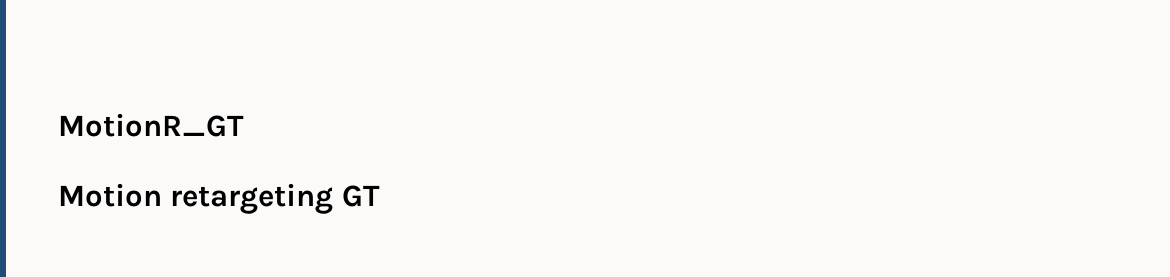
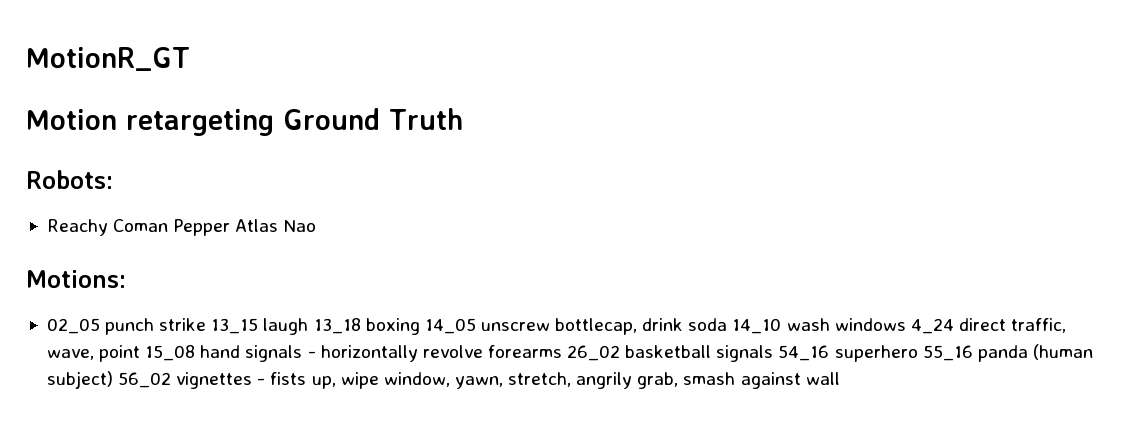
- Motion retargeting GT
+ Motion retargeting Ground Truth
+ Robots:
+ Reachy Coman Pepper Atlas Nao
+ Motions:
+ 02_05 punch strike 13_15 laugh 13_18 boxing 14_05 unscrew bottlecap, drink soda 14_10 wash windows 4_24 direct traffic, wave, point 15_08 hand signals - horizontally revolve forearms 26_02 basketball signals 54_16 superhero 55_16 panda (human subject) 56_02 vignettes - fists up, wipe window, yawn, stretch, angrily grab, smash against wall

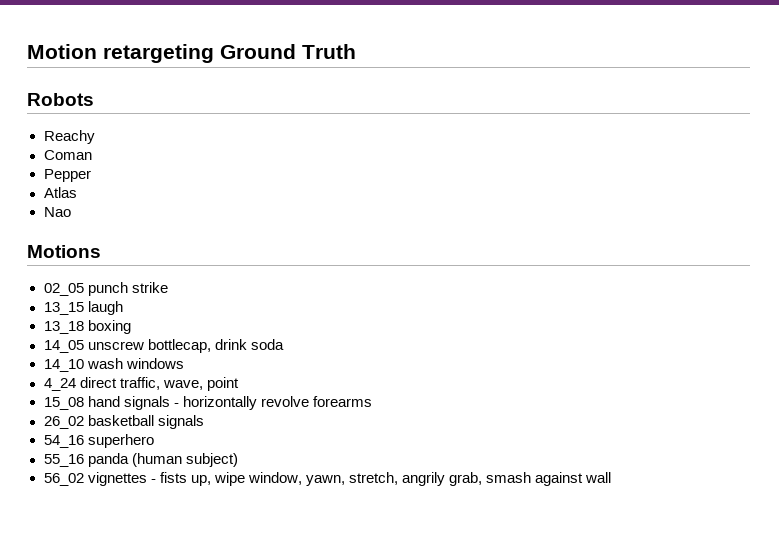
- MotionR_GT
- Robots:
+ Robots
- Reachy Coman Pepper Atlas Nao
+ Reachy
+ Coman
+ Pepper
+ Atlas
+ Nao
- Motions:
+ Motions
- 02_05 punch strike 13_15 laugh 13_18 boxing 14_05 unscrew bottlecap, drink soda 14_10 wash windows 4_24 direct traffic, wave, point 15_08 hand signals - horizontally revolve forearms 26_02 basketball signals 54_16 superhero 55_16 panda (human subject) 56_02 vignettes - fists up, wipe window, yawn, stretch, angrily grab, smash against wall
+ 02_05 punch strike
+ 13_15 laugh
+ 13_18 boxing
+ 14_05 unscrew bottlecap, drink soda
+ 14_10 wash windows
+ 4_24 direct traffic, wave, point
+ 15_08 hand signals - horizontally revolve forearms
+ 26_02 basketball signals
+ 54_16 superhero
+ 55_16 panda (human subject)
+ 56_02 vignettes - fists up, wipe window, yawn, stretch, angrily grab, smash against wall

